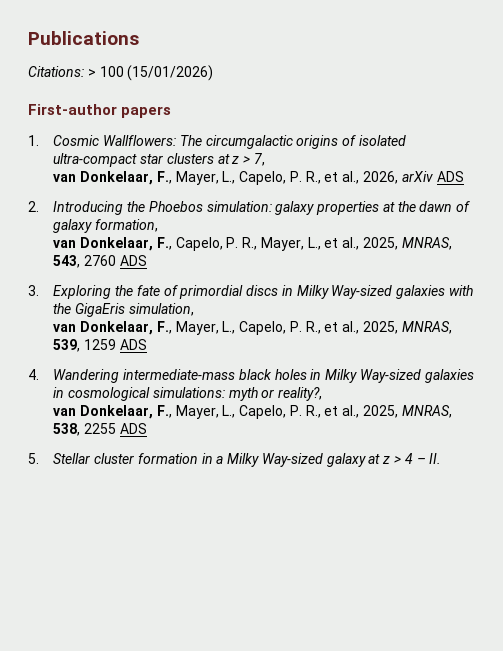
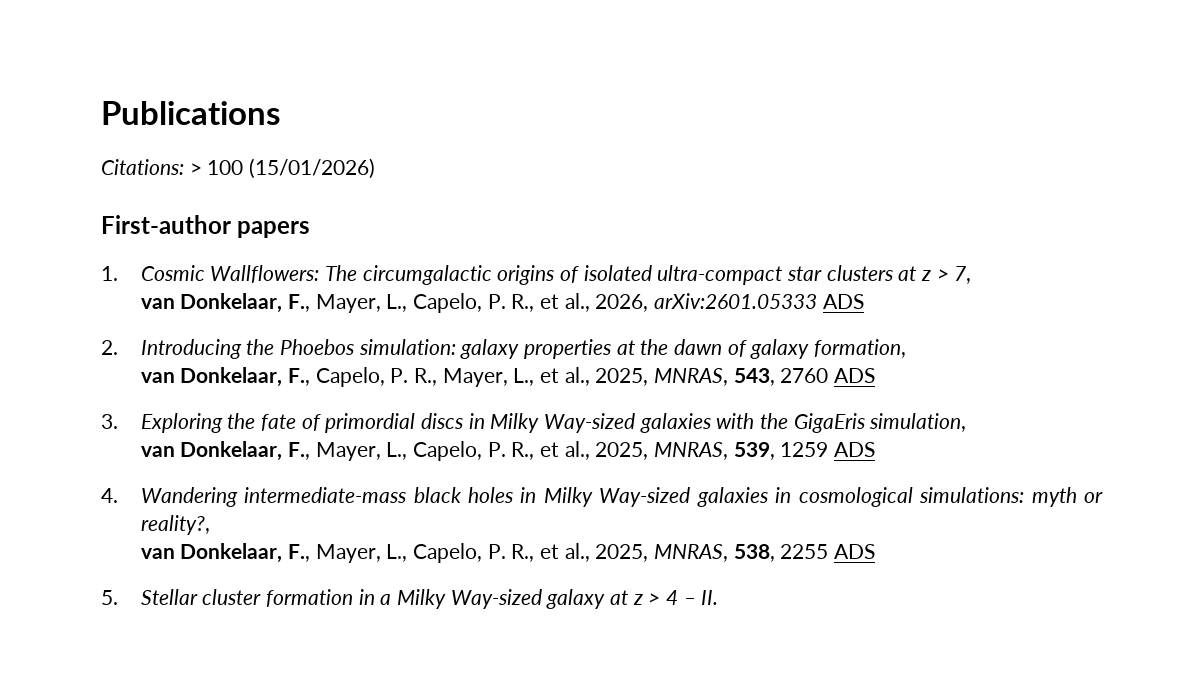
- van Donkelaar, F., Mayer, L., Capelo, P. R., et al., 2026, arXiv ADS
+ van Donkelaar, F., Mayer, L., Capelo, P. R., et al., 2026, arXiv:2601.05333 ADS

